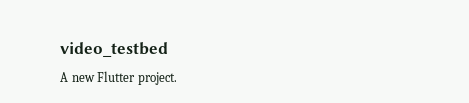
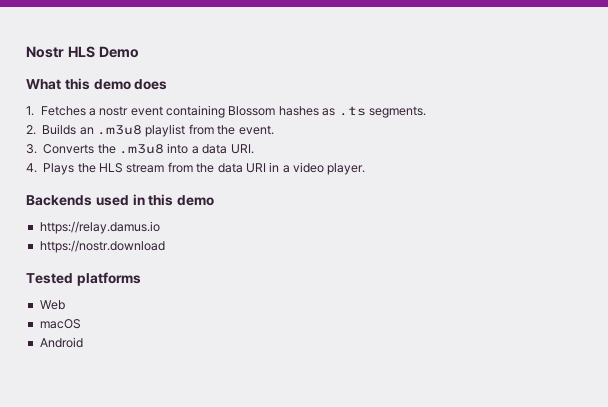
- video_testbed
- A new Flutter project.
+ Nostr HLS Demo
+ What this demo does
+ 1. Fetches a nostr event containing Blossom hashes as .ts segments.
+ 2. Builds an .m3u8 playlist from the event.
+ 3. Converts the .m3u8 into a data URI.
+ 4. Plays the HLS stream from the data URI in a video player.
+ Backends used in this demo
+ https://relay.damus.io
+ https://nostr.download
+ Tested platforms
+ Web
+ macOS
+ Android

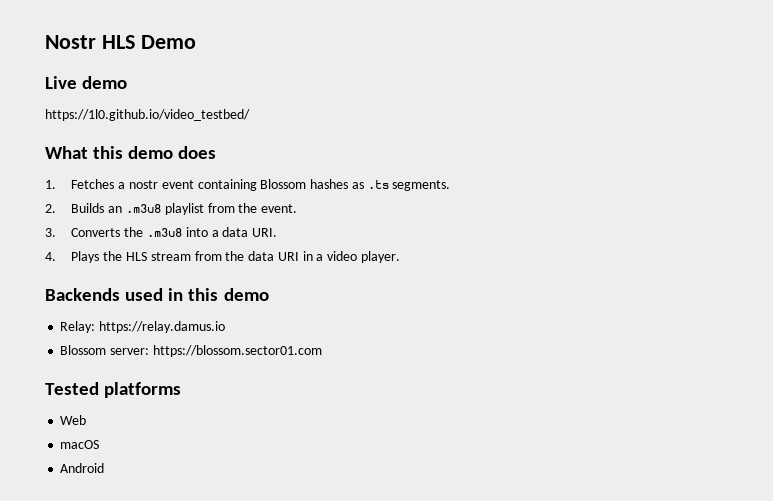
+ Live demo
+ https://1l0.github.io/video_testbed/
- https://relay.damus.io
+ Relay: https://relay.damus.io
- https://nostr.download
+ Blossom server: https://blossom.sector01.com

